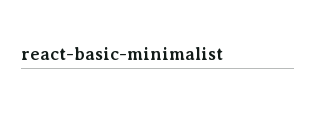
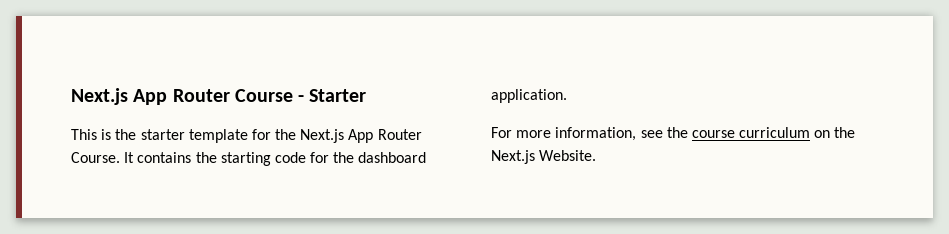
- react-basic-minimalist
+ Next.js App Router Course - Starter
+ This is the starter template for the Next.js App Router Course. It contains the starting code for the dashboard application.
+ For more information, see the course curriculum on the Next.js Website.

